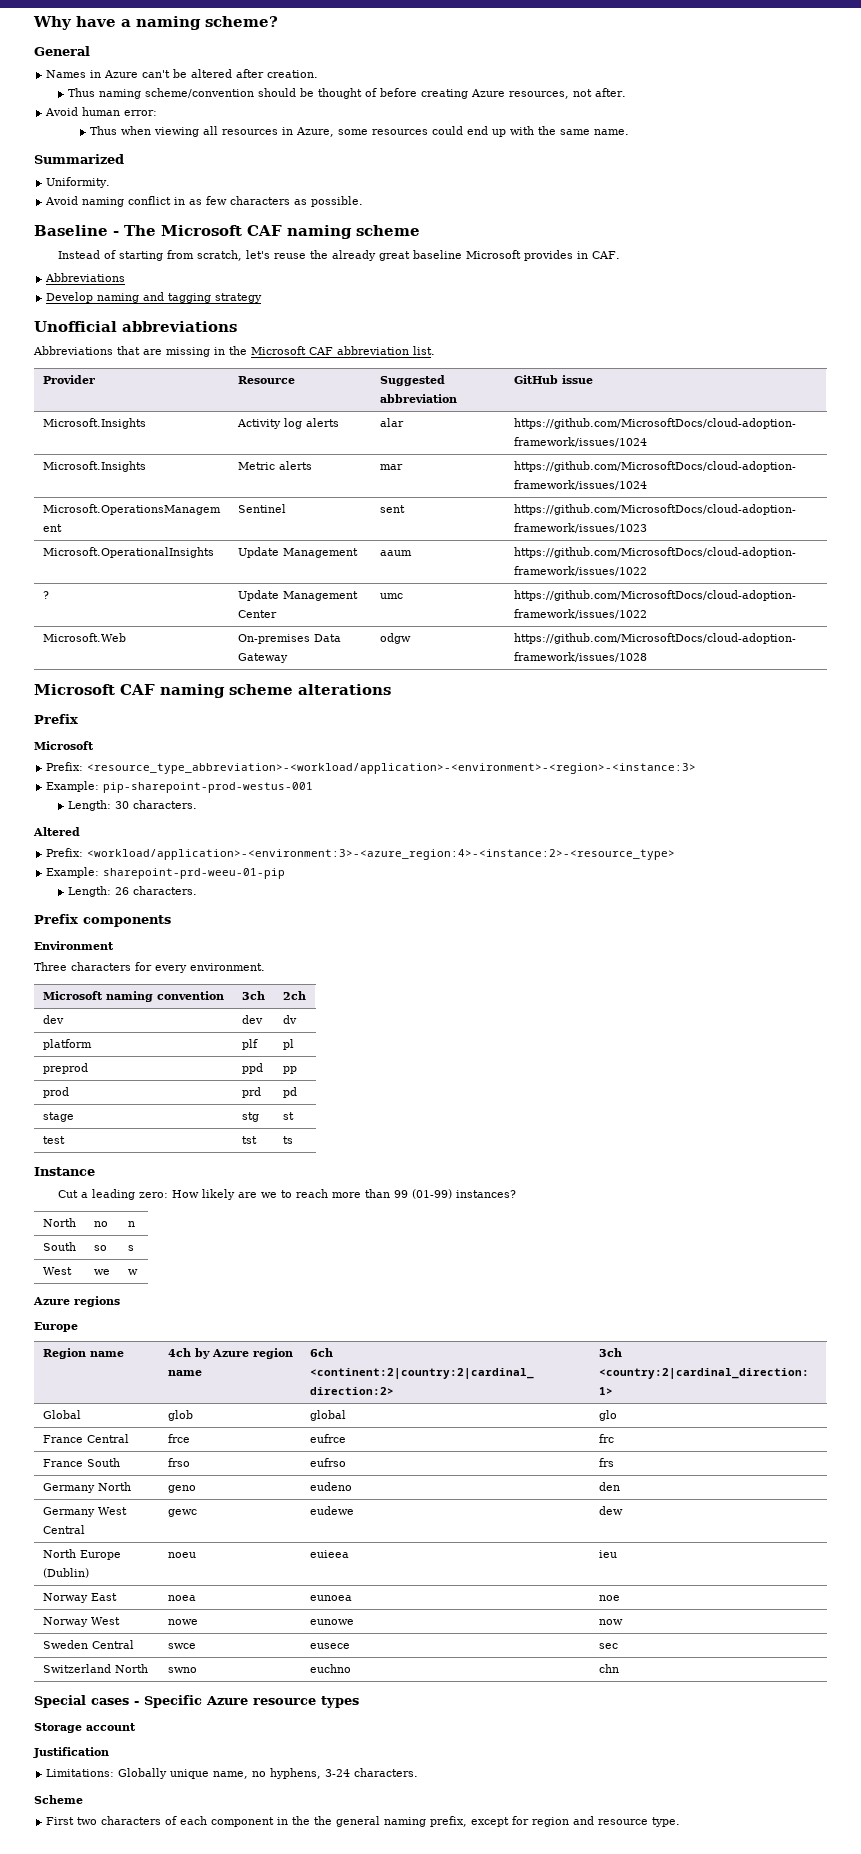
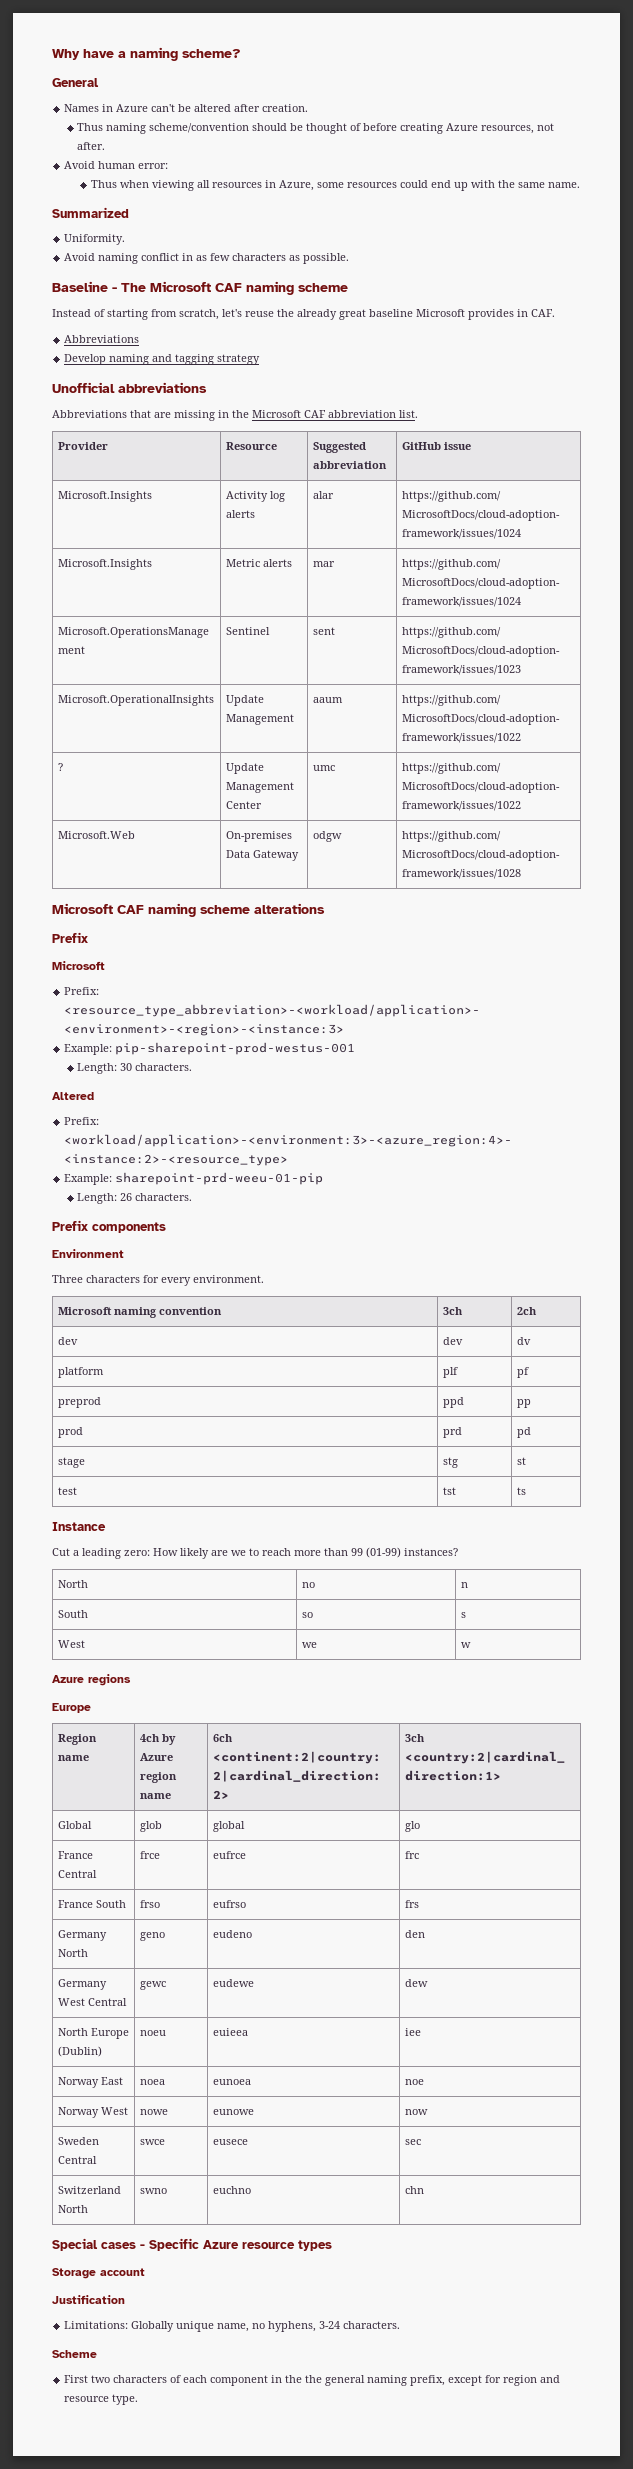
- platform | plf | pl
+ platform | plf | pf
- North Europe (Dublin) | noeu | euieea | ieu
+ North Europe (Dublin) | noeu | euieea | iee

